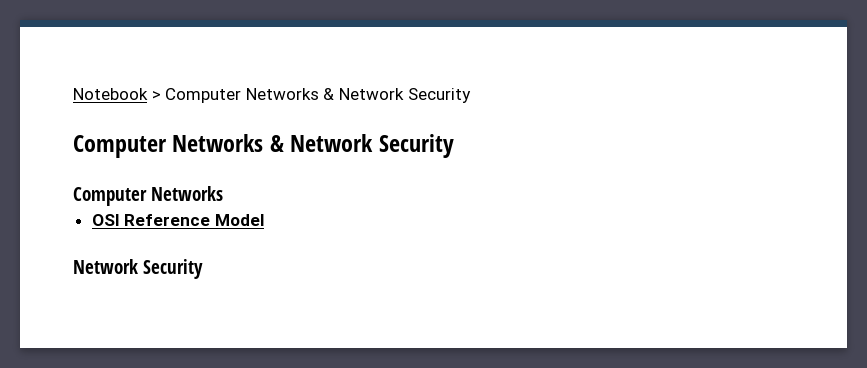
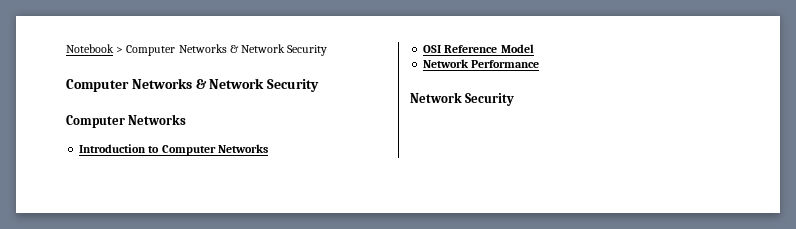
+ Introduction to Computer Networks
+ Network Performance

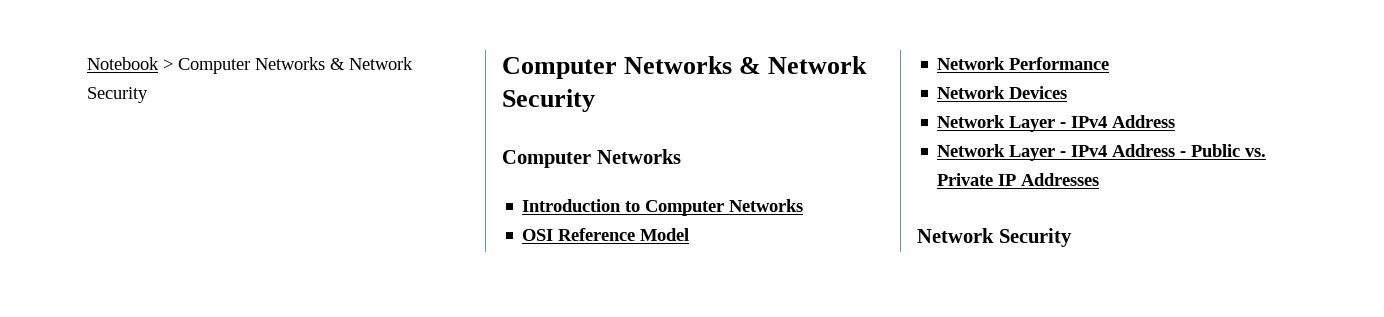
+ Network Devices
+ Network Layer - IPv4 Address
+ Network Layer - IPv4 Address - Public vs. Private IP Addresses

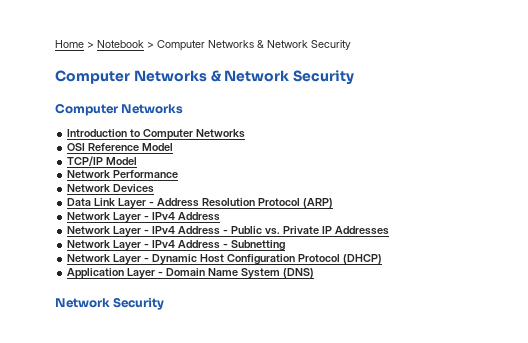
- Notebook > Computer Networks & Network Security
+ Home > Notebook > Computer Networks & Network Security
+ TCP/IP Model
+ Data Link Layer - Address Resolution Protocol (ARP)
+ Network Layer - IPv4 Address - Subnetting
+ Network Layer - Dynamic Host Configuration Protocol (DHCP)
+ Application Layer - Domain Name System (DNS)

